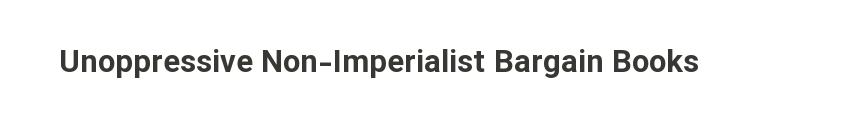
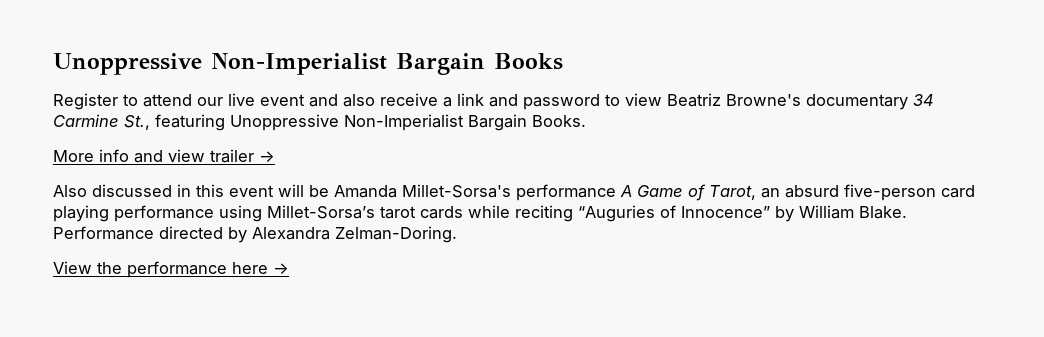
+ Register to attend our live event and also receive a link and password to view Beatriz Browne's documentary 34 Carmine St., featuring Unoppressive Non-Imperialist Bargain Books.
+ More info and view trailer →
+ Also discussed in this event will be Amanda Millet-Sorsa's performance A Game of Tarot, an absurd five-person card playing performance using Millet-Sorsa’s tarot cards while reciting “Auguries of Innocence” by William Blake. Performance directed by Alexandra Zelman-Doring.
+ View the performance here →

